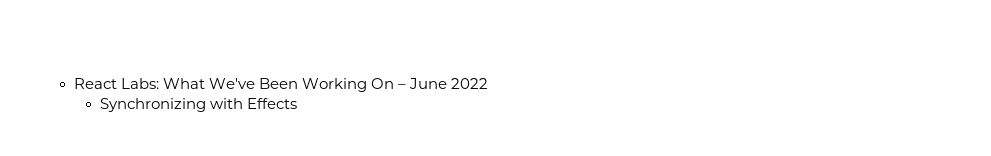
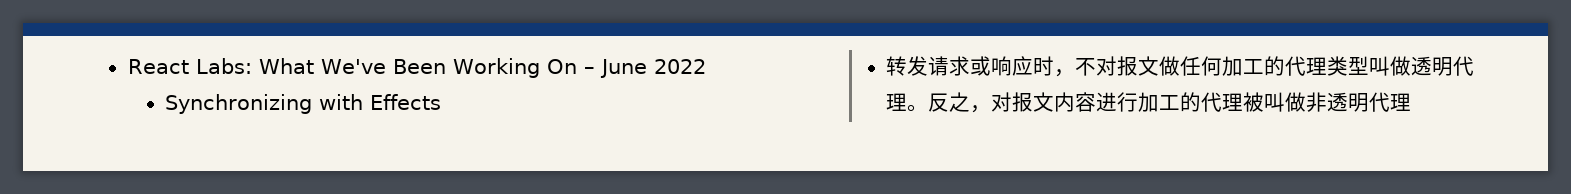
+ 转发请求或响应时，不对报文做任何加工的代理类型叫做透明代理。反之，对报文内容进行加工的代理被叫做非透明代理

